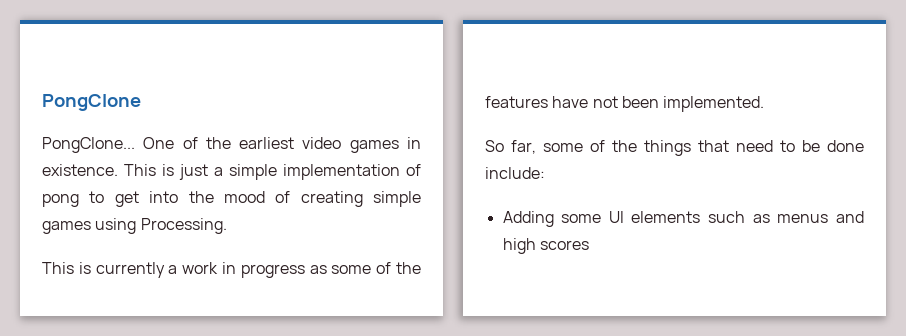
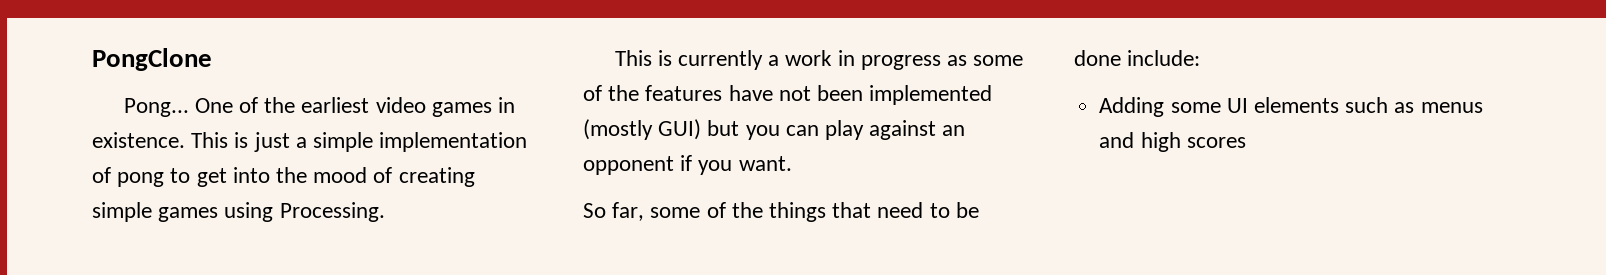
- PongClone...
+ Pong...
- This is currently a work in progress as some of the features have not been implemented.
+ This is currently a work in progress as some of the features have not been implemented (mostly GUI) but you can play against an opponent if you want.

